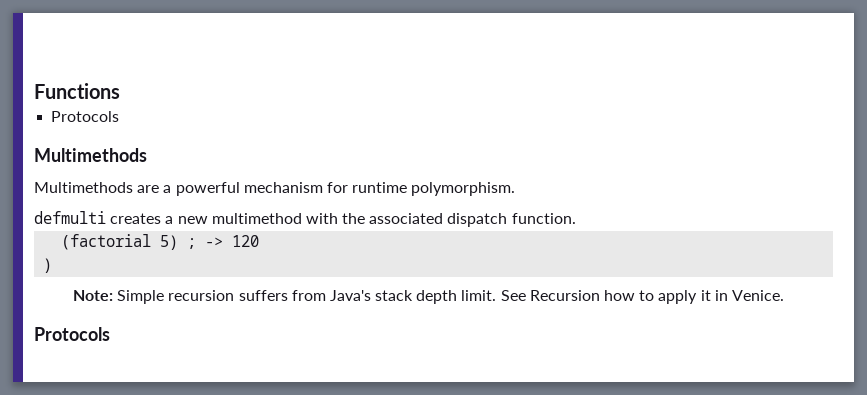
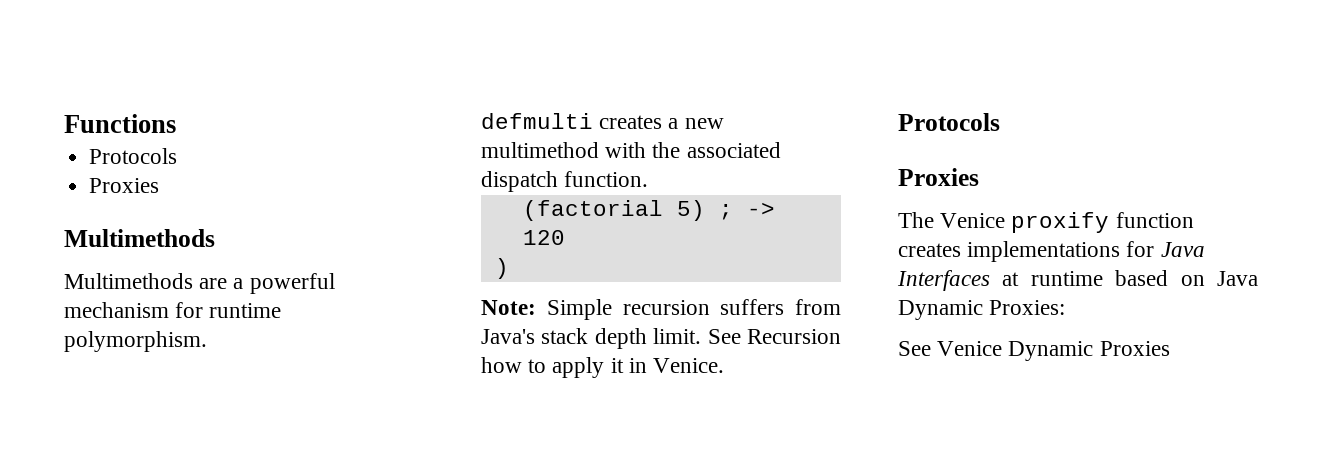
  Functions
  Protocols
+ Proxies
  See Recursion how to apply it in Venice.
  Protocols
+ Proxies
+ The Venice proxify function creates implementations for Java Interfaces at runtime based on Java Dynamic Proxies:
+ See Venice Dynamic Proxies

